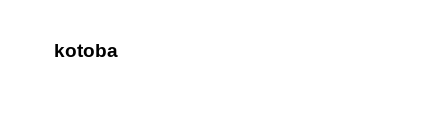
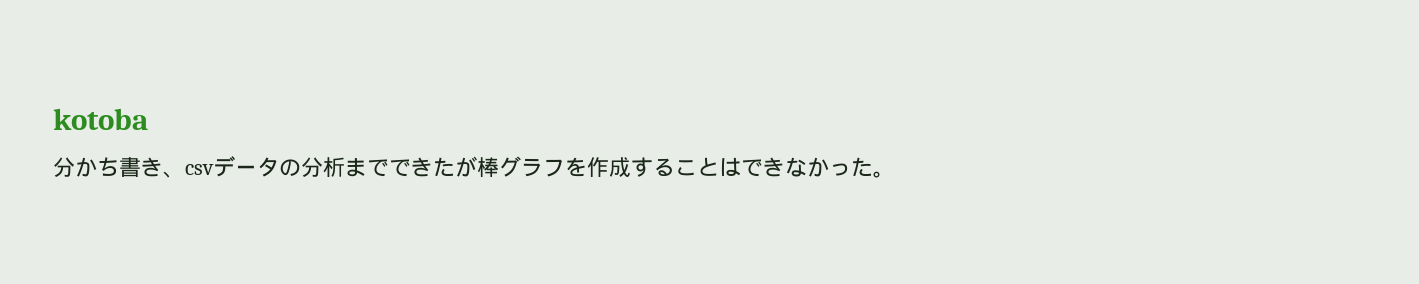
+ 分かち書き、csvデータの分析までできたが棒グラフを作成することはできなかった。

